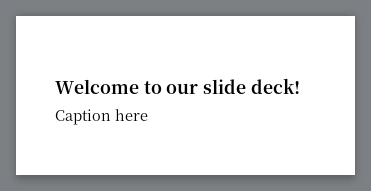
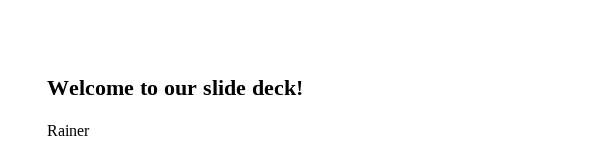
- Caption here
+ Rainer

